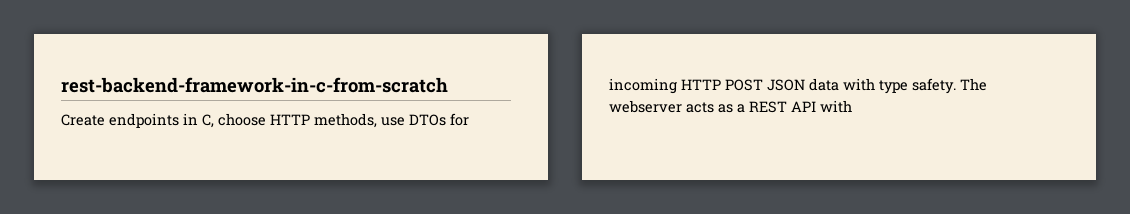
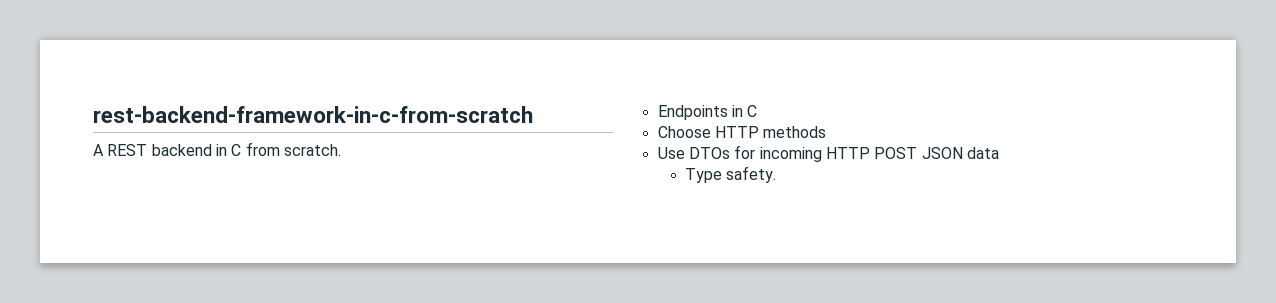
- Create endpoints in C, choose HTTP methods, use DTOs for incoming HTTP POST JSON data with type safety. The webserver acts as a REST API with
+ A REST backend in C from scratch.
+ Endpoints in C
+ Choose HTTP methods
+ Use DTOs for incoming HTTP POST JSON data
+ Type safety.

